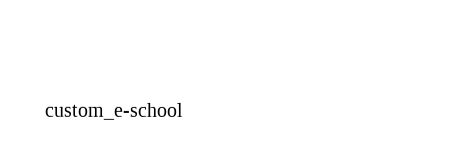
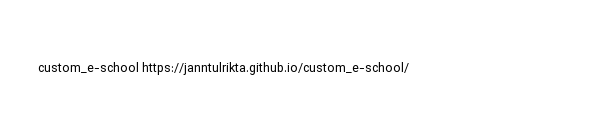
- custom_e-school
+ custom_e-school https://janntulrikta.github.io/custom_e-school/

